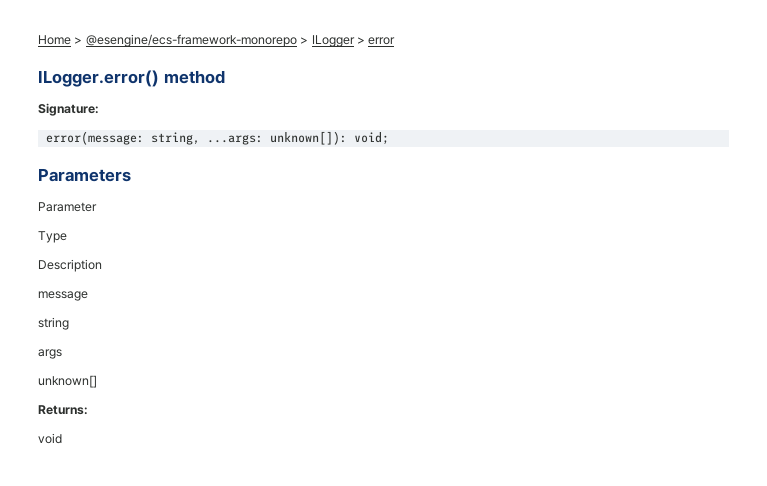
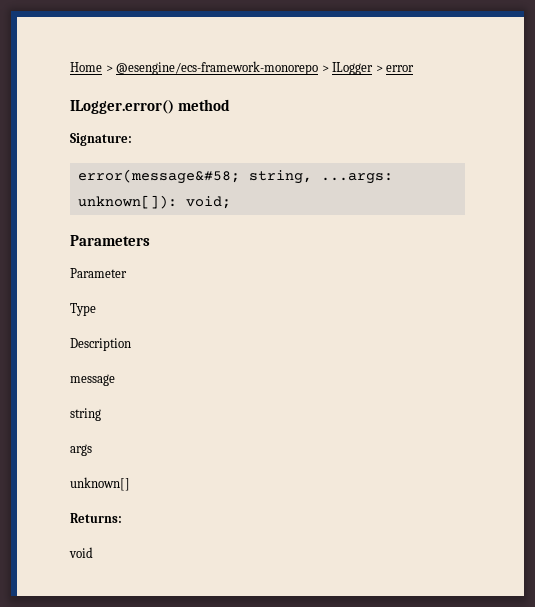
- error(message: string, ...args: unknown[]): void;
+ error(message&#58; string, ...args: unknown[]): void;

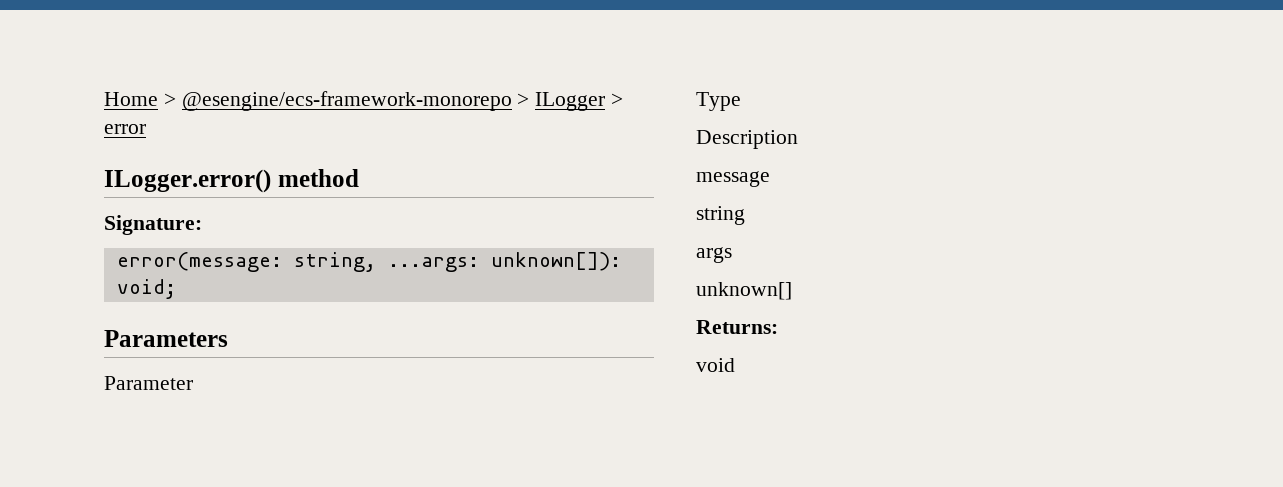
- error(message&#58; string, ...args: unknown[]): void;
+ error(message: string, ...args: unknown[]): void;

